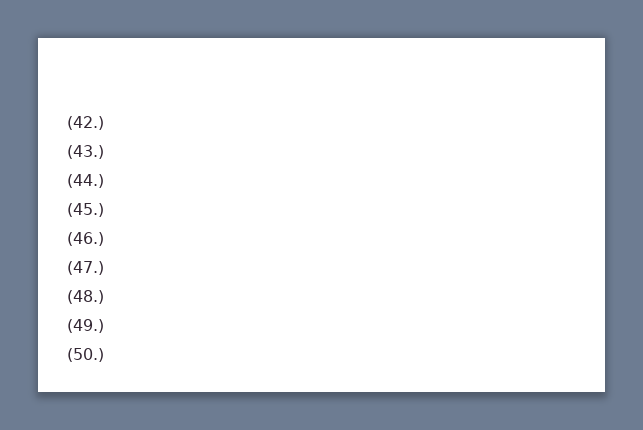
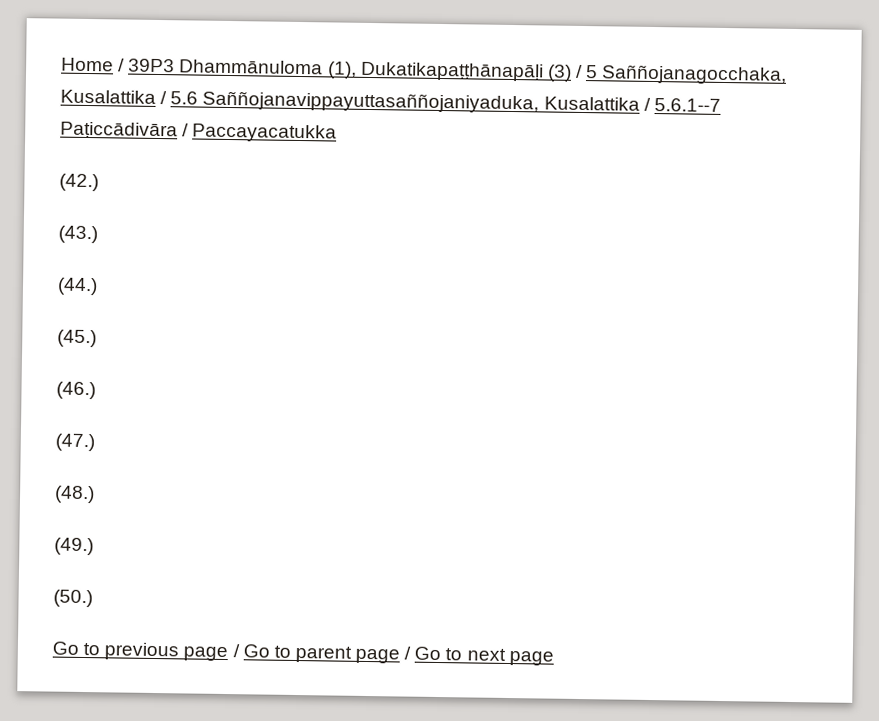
+ Home / 39P3 Dhammānuloma (1), Dukatikapaṭṭhānapāḷi (3) / 5 Saññojanagocchaka, Kusalattika / 5.6 Saññojanavippayuttasaññojaniyaduka, Kusalattika / 5.6.1--7 Paṭiccādivāra / Paccayacatukka
+ Go to previous page / Go to parent page / Go to next page

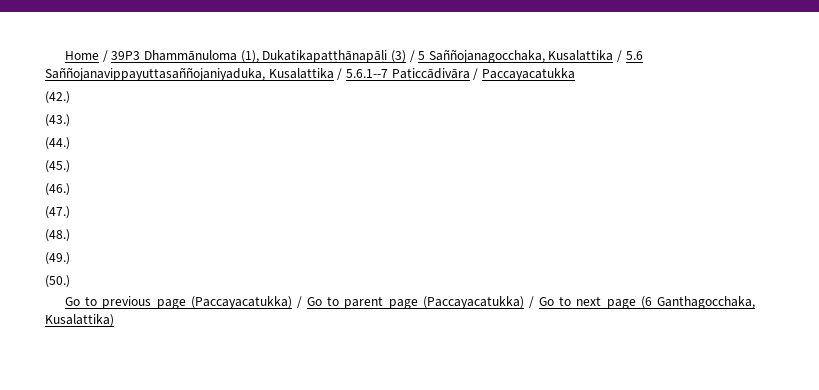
- Go to previous page / Go to parent page / Go to next page
+ Go to previous page (Paccayacatukka) / Go to parent page (Paccayacatukka) / Go to next page (6 Ganthagocchaka, Kusalattika)

